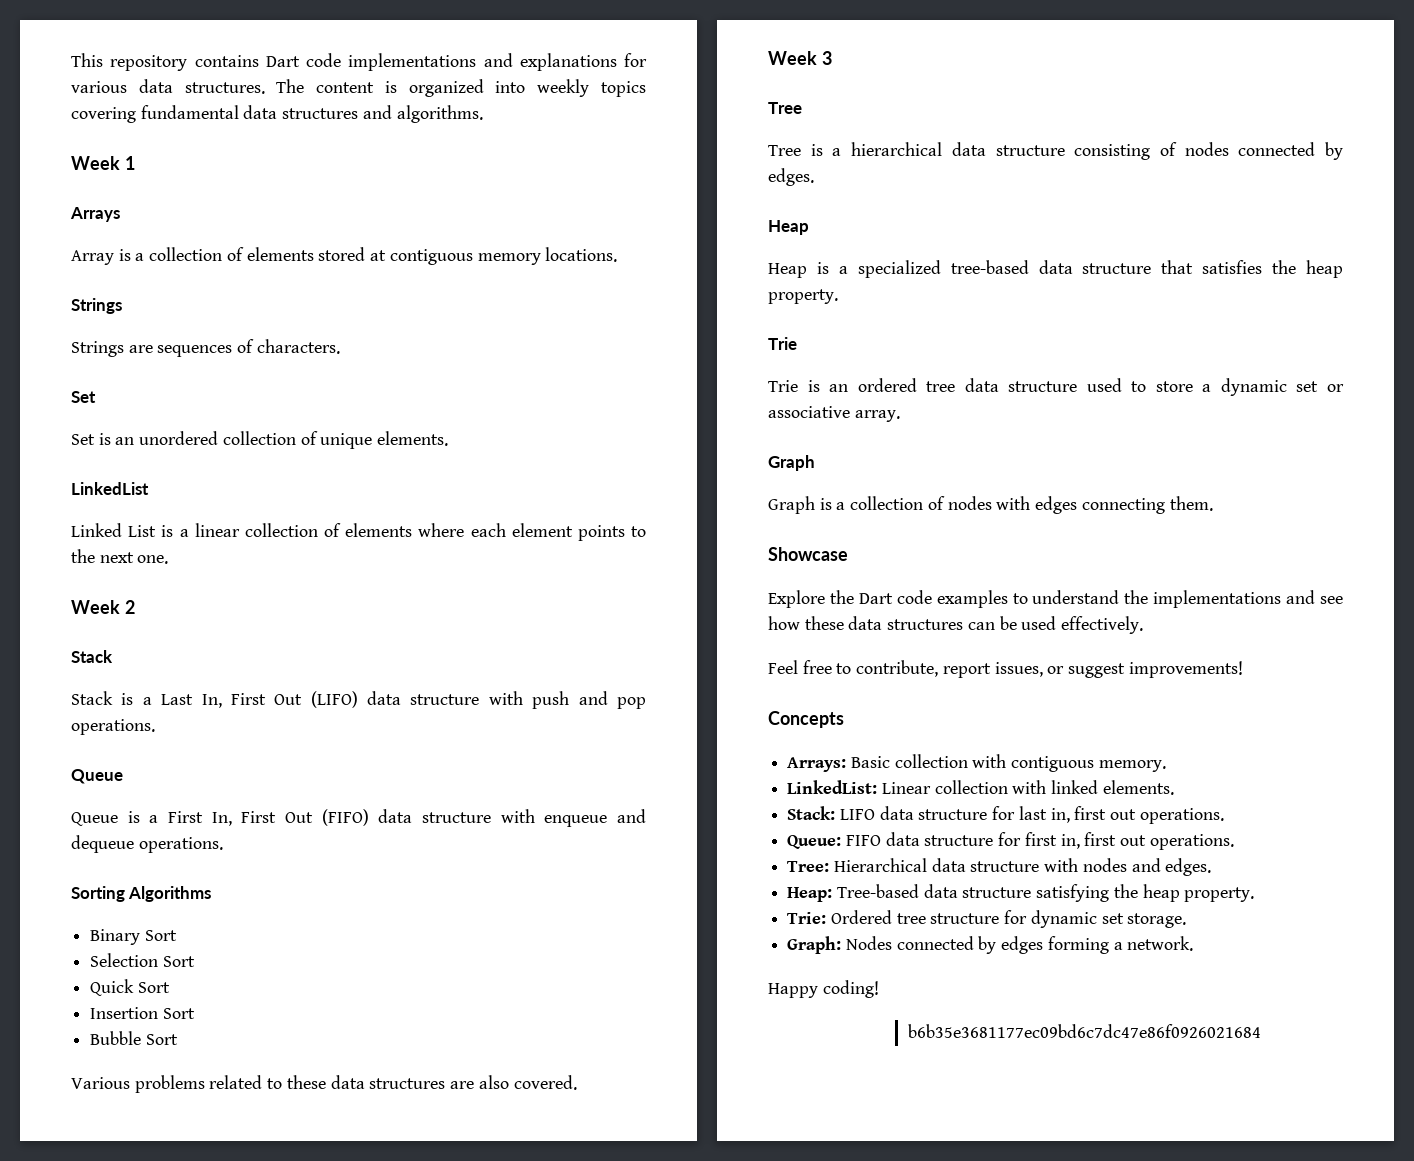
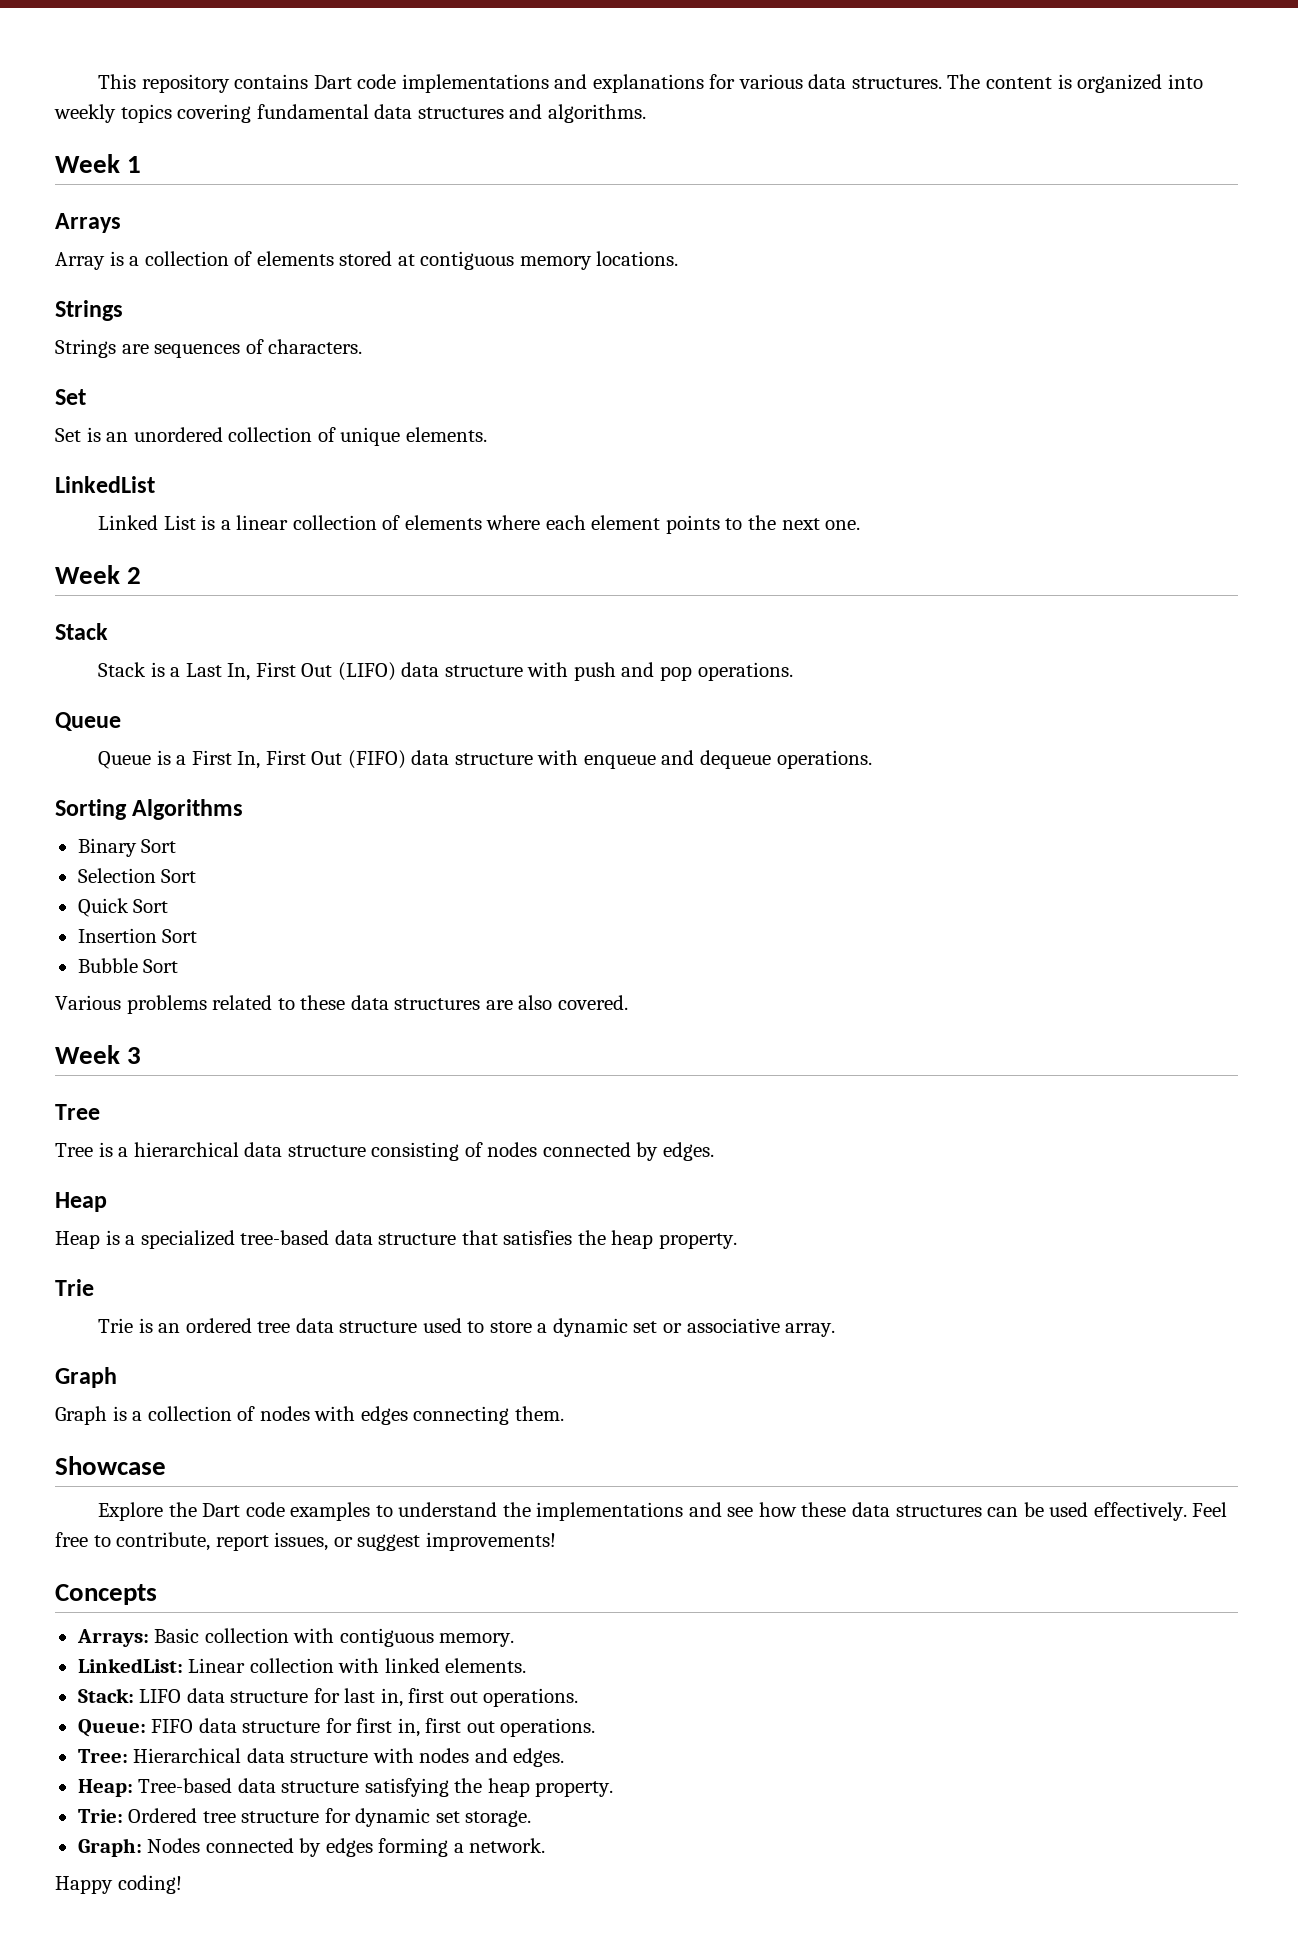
- Explore the Dart code examples to understand the implementations and see how these data structures can be used effectively.
- Feel free to contribute, report issues, or suggest improvements!
+ Explore the Dart code examples to understand the implementations and see how these data structures can be used effectively. Feel free to contribute, report issues, or suggest improvements!
- b6b35e3681177ec09bd6c7dc47e86f0926021684

